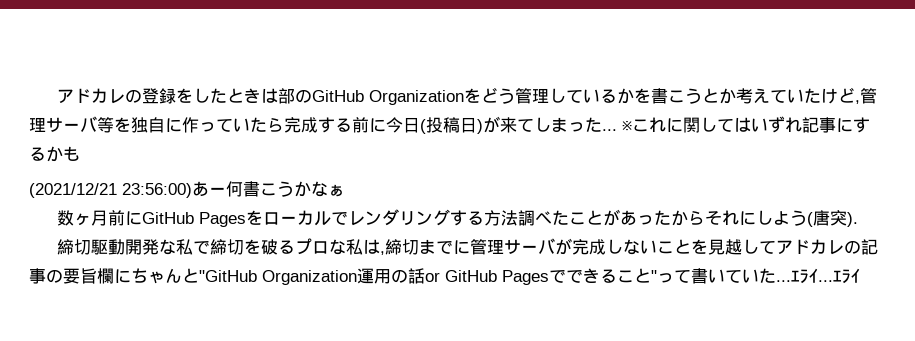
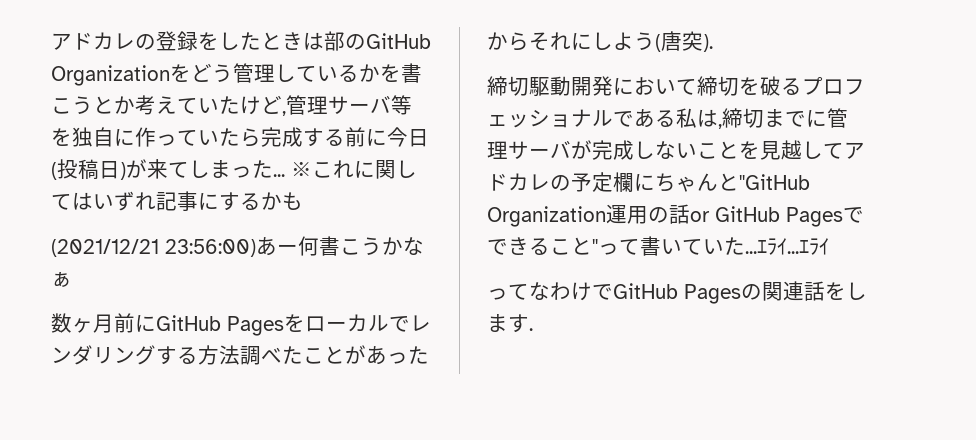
- 締切駆動開発な私で締切を破るプロな私は,締切までに管理サーバが完成しないことを見越してアドカレの記事の要旨欄にちゃんと"GitHub Organization運用の話or GitHub Pagesでできること"って書いていた...
+ 締切駆動開発において締切を破るプロフェッショナルである私は,締切までに管理サーバが完成しないことを見越してアドカレの予定欄にちゃんと"GitHub Organization運用の話or GitHub Pagesでできること"って書いていた...
+ ってなわけでGitHub Pagesの関連話をします.

